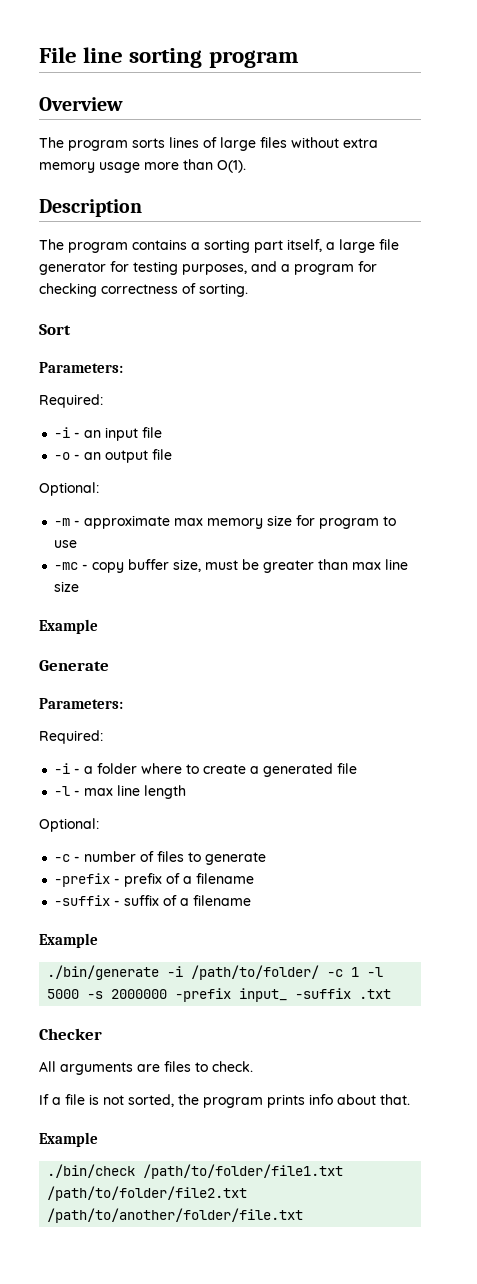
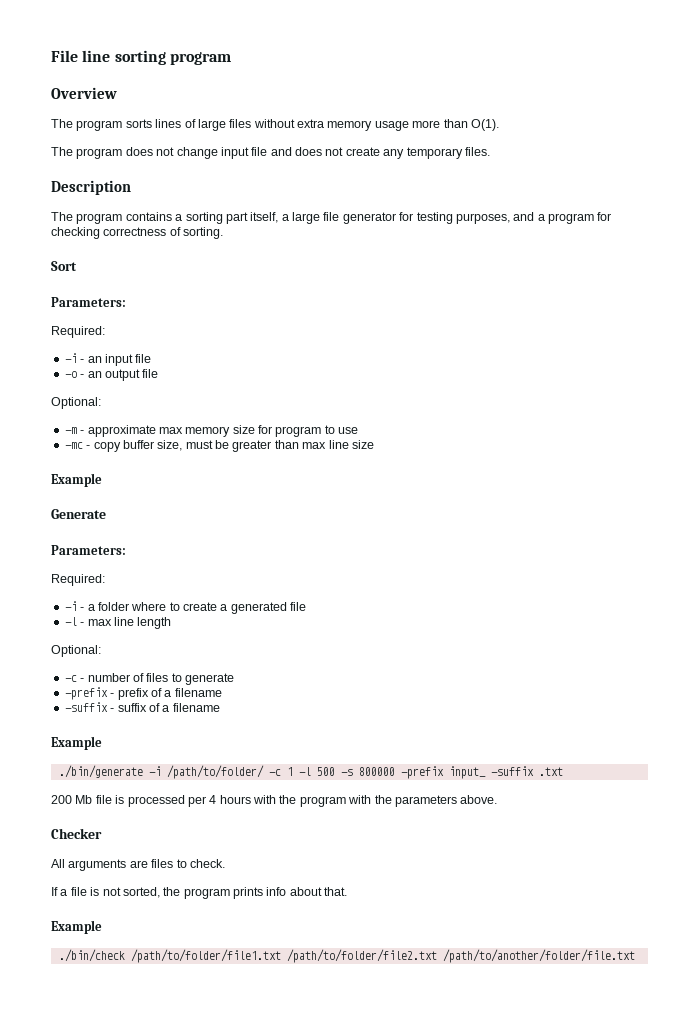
+ The program does not change input file and does not create any temporary files.
- ./bin/generate -i /path/to/folder/ -c 1 -l 5000 -s 2000000 -prefix input_ -suffix .txt
+ ./bin/generate -i /path/to/folder/ -c 1 -l 500 -s 800000 -prefix input_ -suffix .txt
+ 200 Mb file is processed per 4 hours with the program with the parameters above.

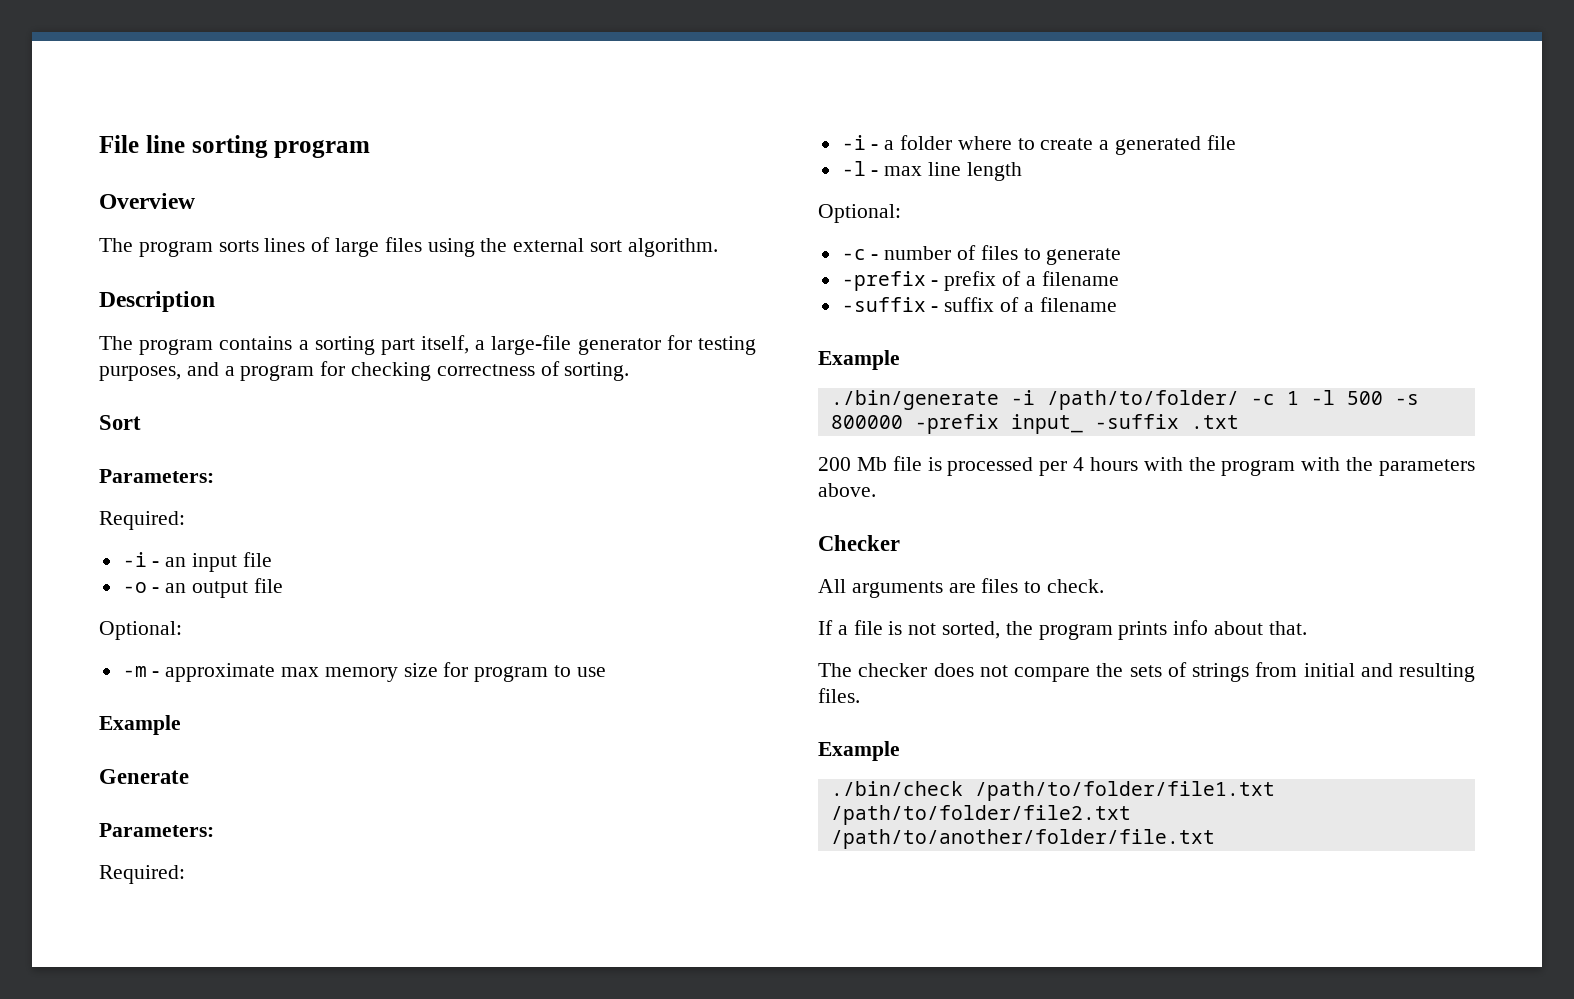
- The program sorts lines of large files without extra memory usage more than O(1).
- The program does not change input file and does not create any temporary files.
+ The program sorts lines of large files using the external sort algorithm.
- The program contains a sorting part itself, a large file generator for testing purposes, and a program for checking correctness of sorting.
+ The program contains a sorting part itself, a large-file generator for testing purposes, and a program for checking correctness of sorting.
- -mc - copy buffer size, must be greater than max line size
+ The checker does not compare the sets of strings from initial and resulting files.

